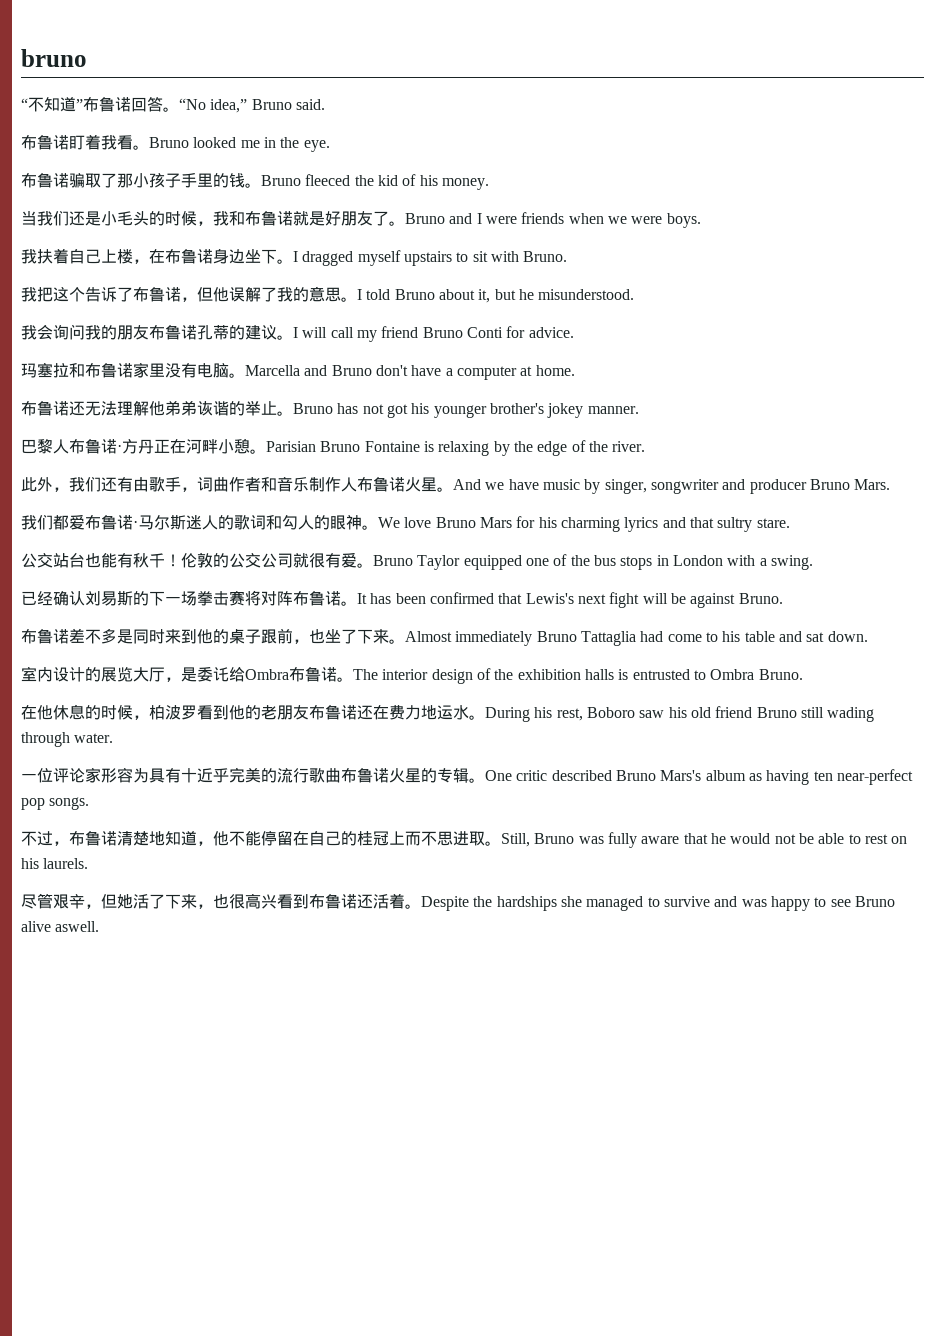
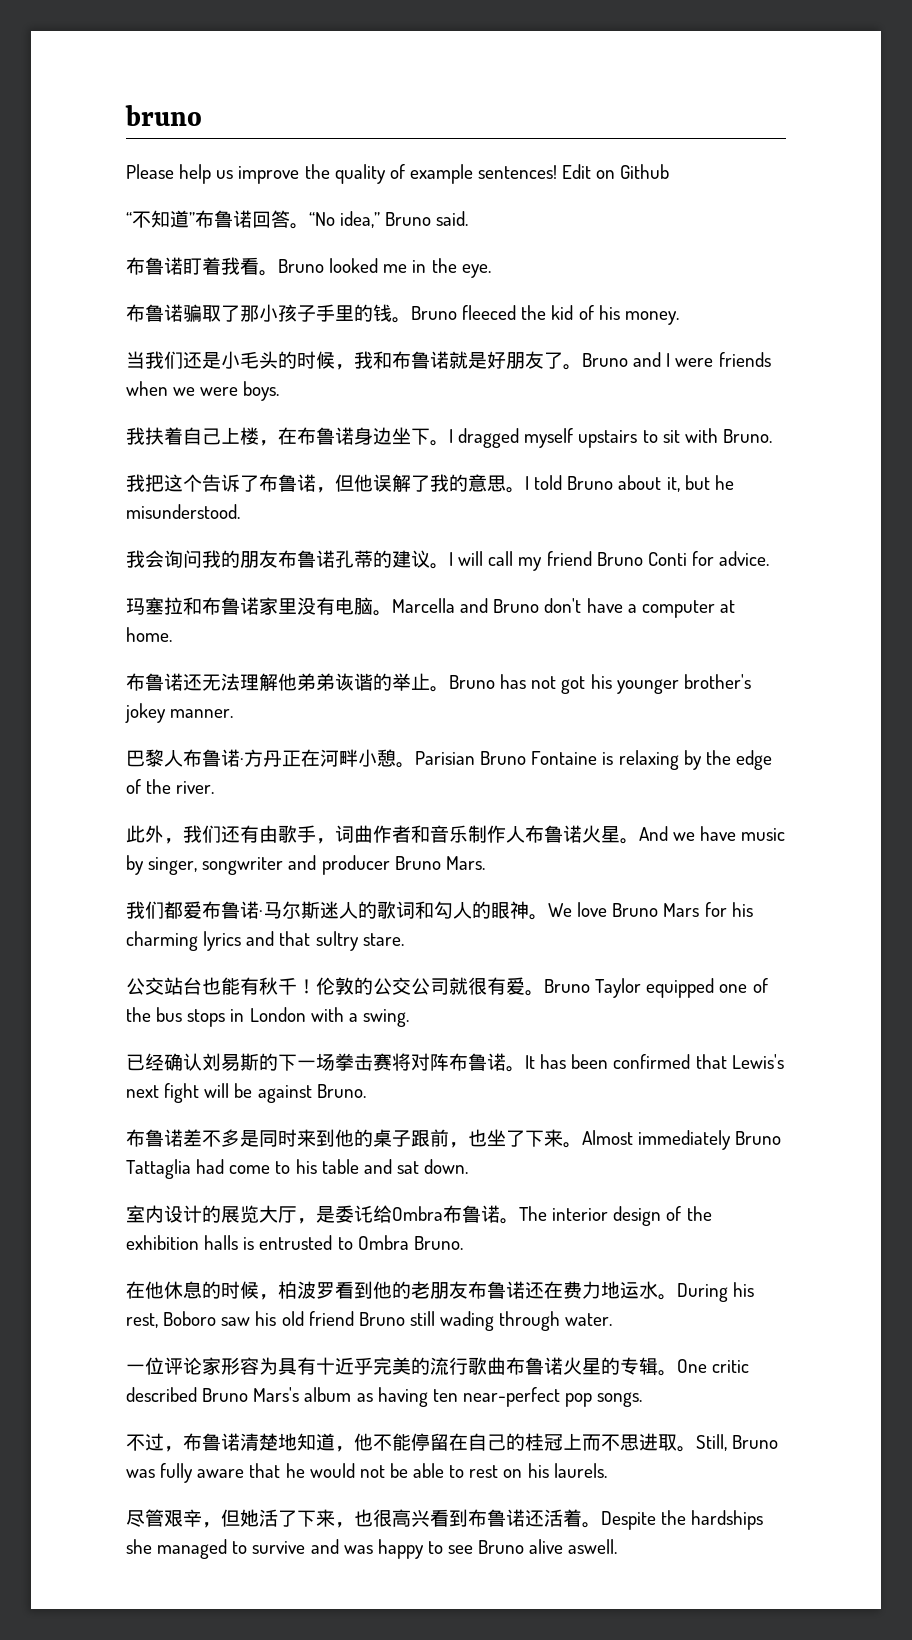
+ Please help us improve the quality of example sentences! Edit on Github

